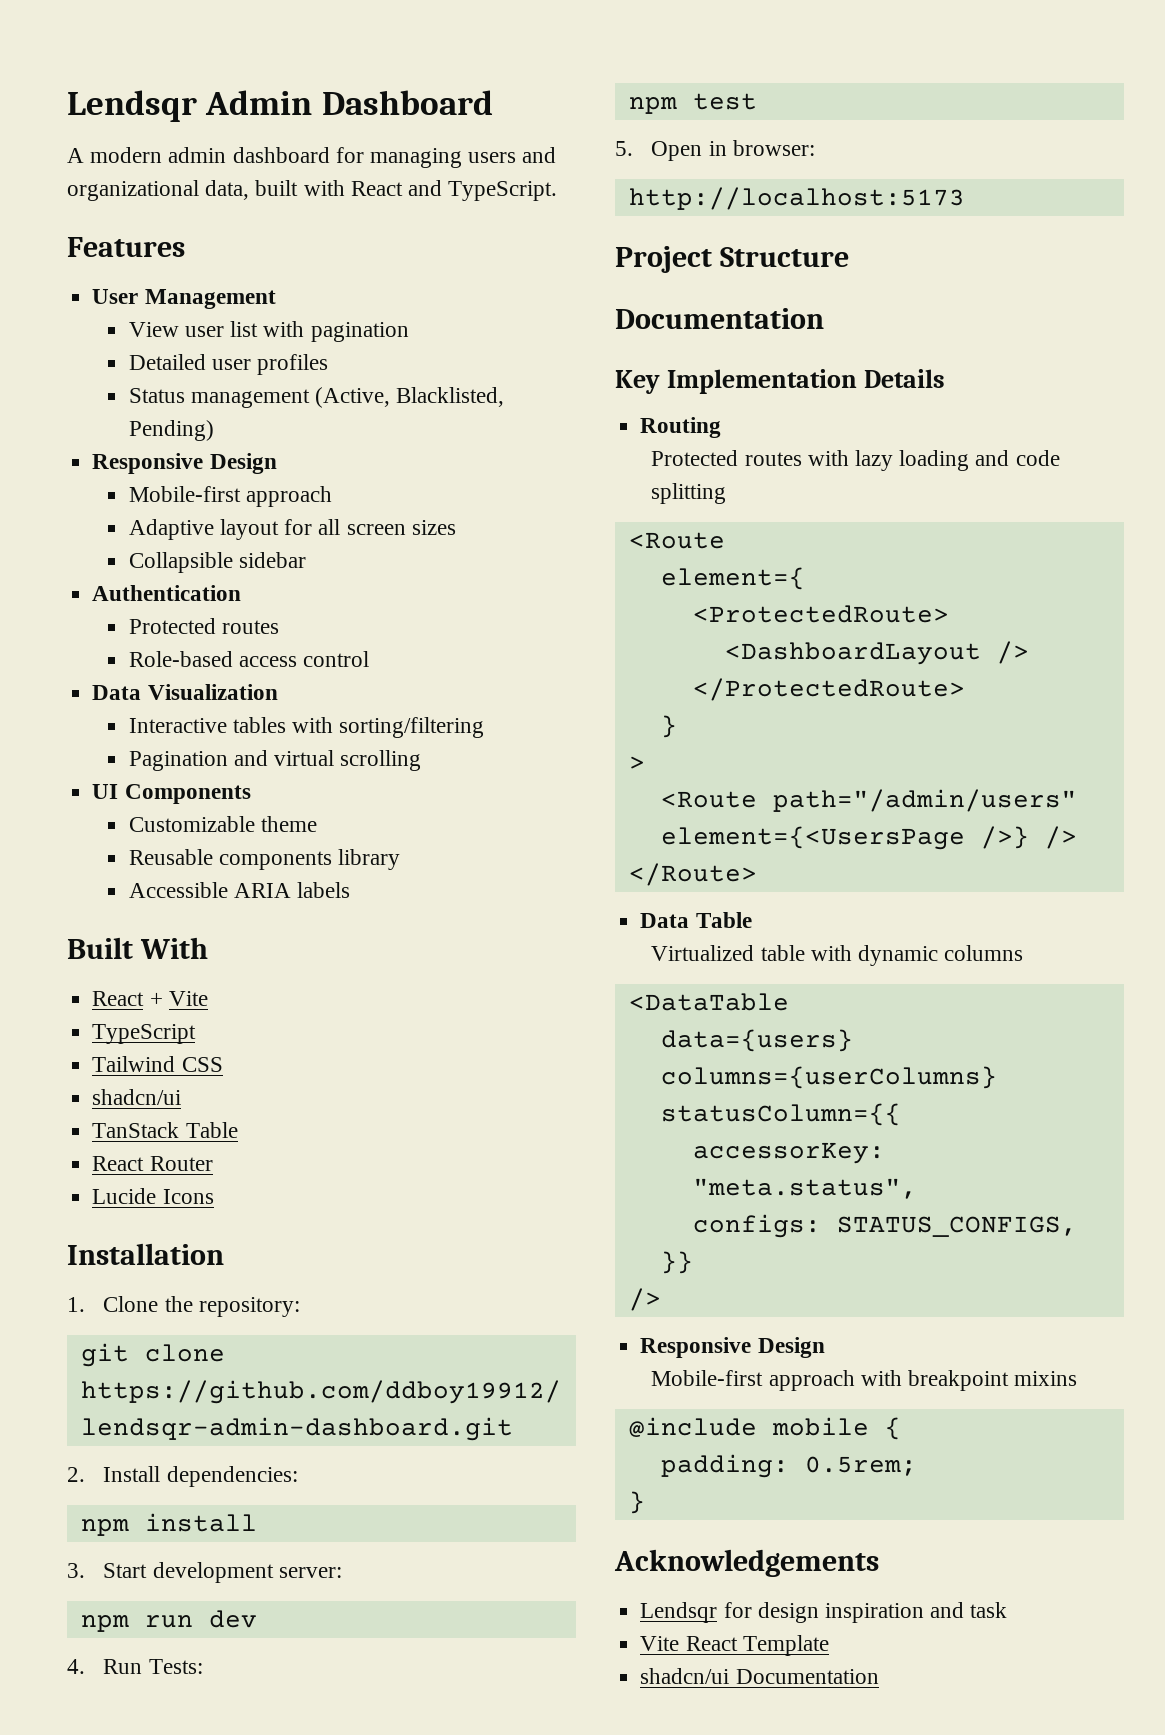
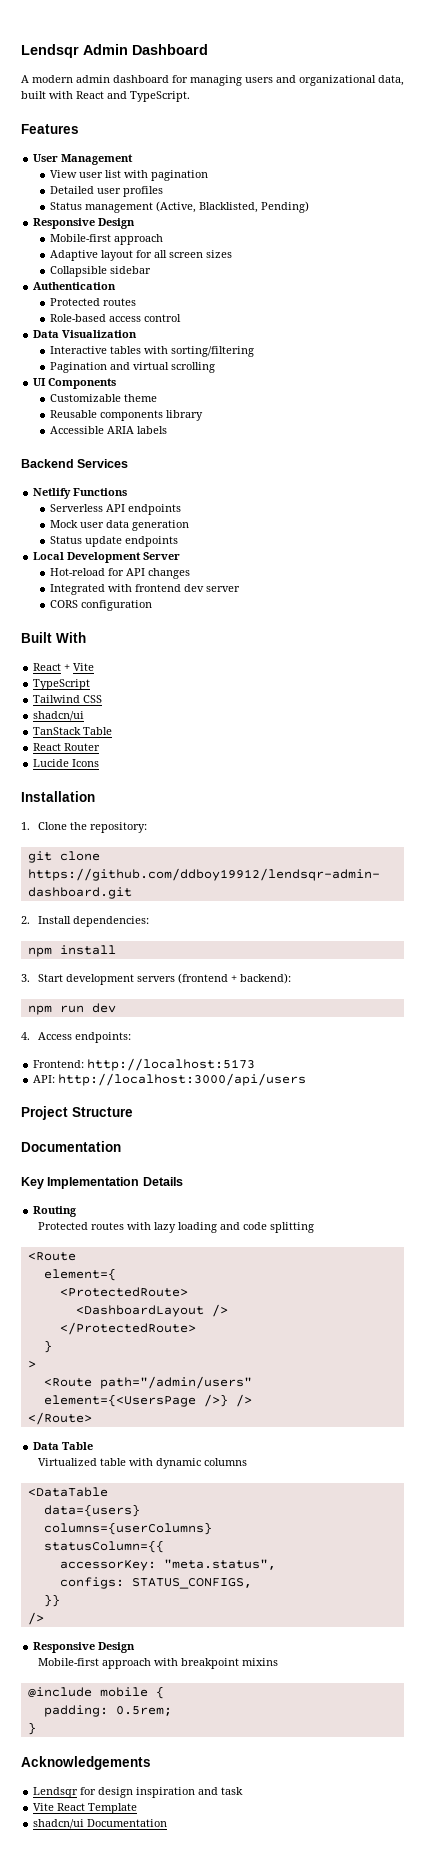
+ Backend Services
+ Netlify Functions
+ Serverless API endpoints
+ Mock user data generation
+ Status update endpoints
+ Local Development Server
+ Hot-reload for API changes
+ Integrated with frontend dev server
+ CORS configuration
- 3. Start development server:
+ 3. Start development servers (frontend + backend):
- 4. Run Tests:
- npm test
- 5. Open in browser:
- http://localhost:5173
+ 4. Access endpoints:
+ Frontend: http://localhost:5173
+ API: http://localhost:3000/api/users

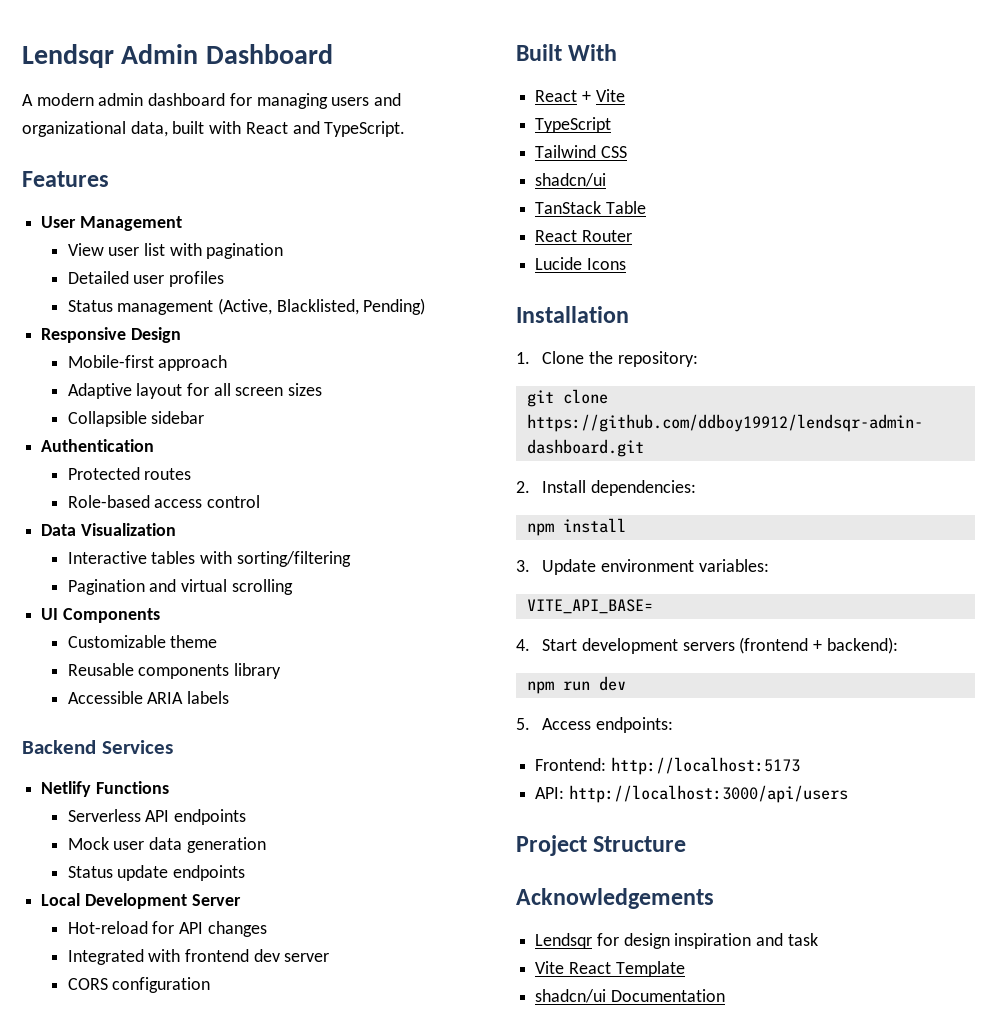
- 3. Start development servers (frontend + backend):
+ 3. Update environment variables:
+ VITE_API_BASE=
+ 4. Start development servers (frontend + backend):
- 4. Access endpoints:
+ 5. Access endpoints:
  Project Structure
- Documentation
- Key Implementation Details
- Routing
- Protected routes with lazy loading and code splitting
- <Route
- element={
- <ProtectedRoute>
- <DashboardLayout />
- </ProtectedRoute>
- }
- >
- <Route path="/admin/users" element={<UsersPage />} />
- </Route>
- Data Table
- Virtualized table with dynamic columns
- <DataTable
- data={users}
- columns={userColumns}
- statusColumn={{
- accessorKey: "meta.status",
- configs: STATUS_CONFIGS,
- }}
- />
- Responsive Design
- Mobile-first approach with breakpoint mixins
- @include mobile {
- padding: 0.5rem;
- }

